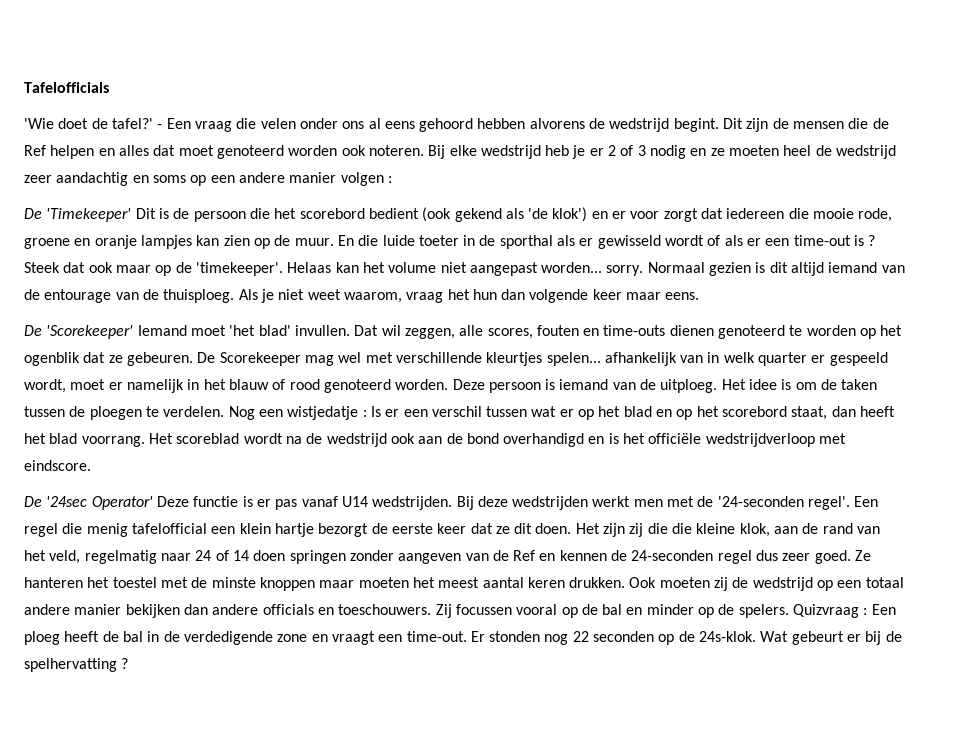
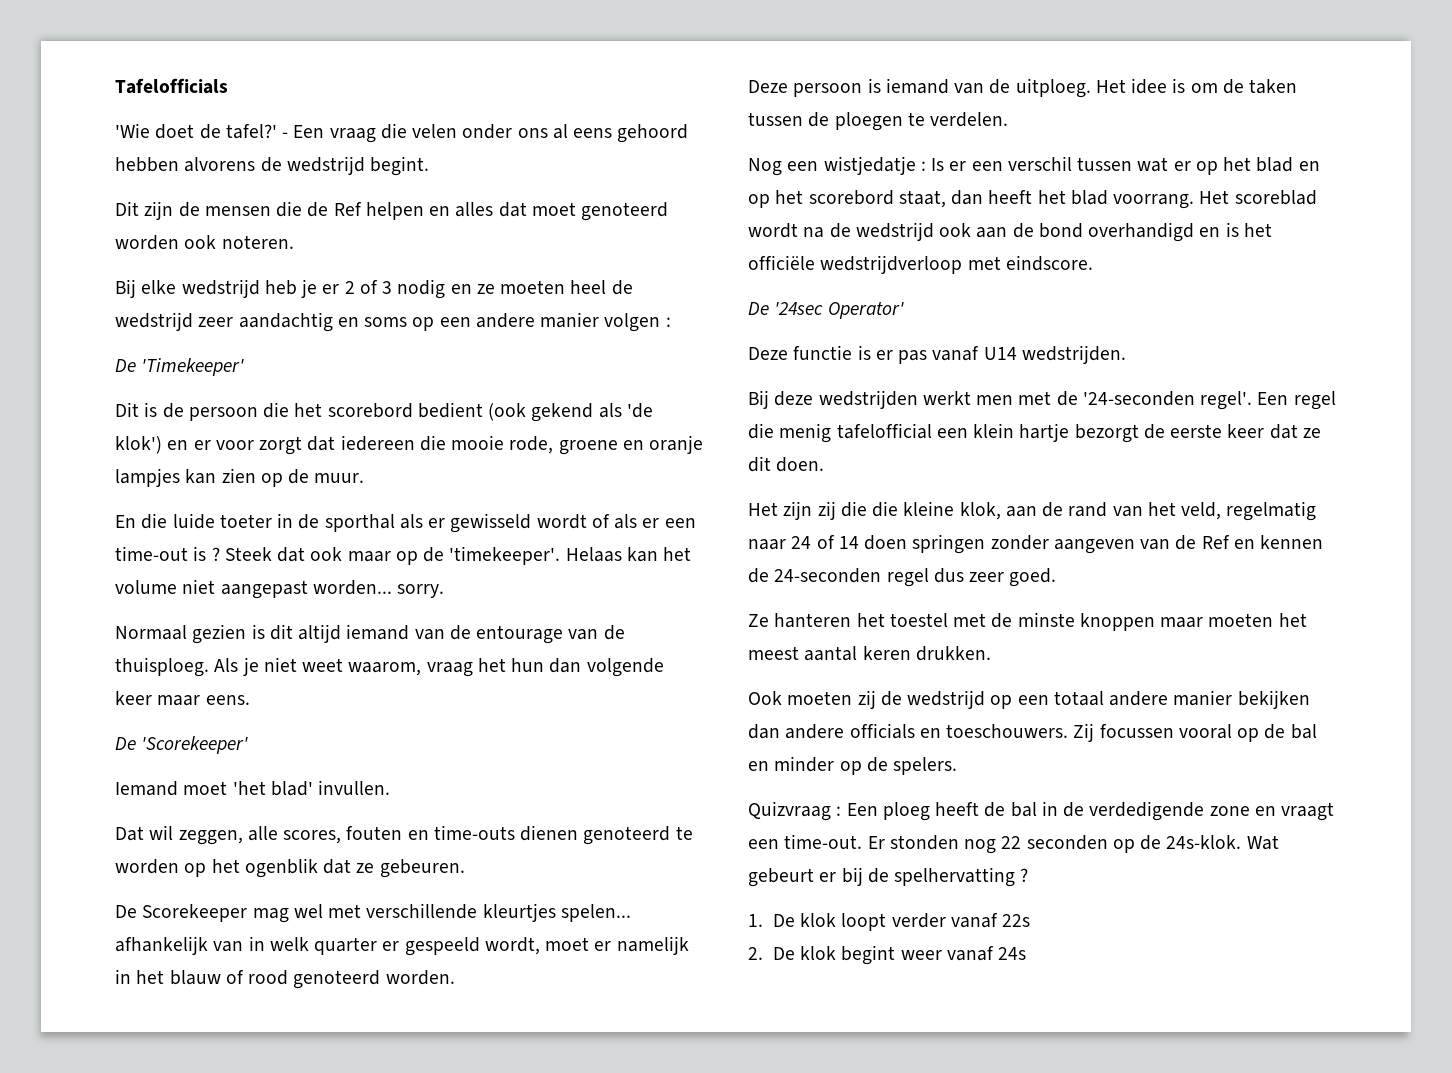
- - Een vraag die velen onder ons al eens gehoord hebben alvorens de wedstrijd begint. Dit zijn de mensen die de Ref helpen en alles dat moet genoteerd worden ook noteren. Bij elke wedstrijd heb je er 2 of 3 nodig en ze moeten heel de wedstrijd zeer aandachtig en soms op een andere manier volgen :
+ - Een vraag die velen onder ons al eens gehoord hebben alvorens de wedstrijd begint.
+ Dit zijn de mensen die de Ref helpen en alles dat moet genoteerd worden ook noteren.
+ Bij elke wedstrijd heb je er 2 of 3 nodig en ze moeten heel de wedstrijd zeer aandachtig en soms op een andere manier volgen :
- De 'Timekeeper' Dit is de persoon die het scorebord bedient (ook gekend als 'de klok') en er voor zorgt dat iedereen die mooie rode, groene en oranje lampjes kan zien op de muur. En die luide toeter in de sporthal als er gewisseld wordt of als er een time-out is ?
+ De 'Timekeeper'
+ Dit is de persoon die het scorebord bedient (ook gekend als 'de klok') en er voor zorgt dat iedereen die mooie rode, groene en oranje lampjes kan zien op de muur.
+ En die luide toeter in de sporthal als er gewisseld wordt of als er een time-out is ?
- Helaas kan het volume niet aangepast worden... sorry. Normaal gezien is dit altijd iemand van de entourage van de thuisploeg.
+ Helaas kan het volume niet aangepast worden... sorry.
+ Normaal gezien is dit altijd iemand van de entourage van de thuisploeg.
- De 'Scorekeeper' Iemand moet 'het blad' invullen. Dat wil zeggen, alle scores, fouten en time-outs dienen genoteerd te worden op het ogenblik dat ze gebeuren. De Scorekeeper mag wel met verschillende kleurtjes spelen... afhankelijk van in welk quarter er gespeeld wordt, moet er namelijk in het blauw of rood genoteerd worden. Deze persoon is iemand van de uitploeg.
+ De 'Scorekeeper'
+ Iemand moet 'het blad' invullen.
+ Dat wil zeggen, alle scores, fouten en time-outs dienen genoteerd te worden op het ogenblik dat ze gebeuren.
+ De Scorekeeper mag wel met verschillende kleurtjes spelen... afhankelijk van in welk quarter er gespeeld wordt, moet er namelijk in het blauw of rood genoteerd worden.
+ Deze persoon is iemand van de uitploeg.
- Het idee is om de taken tussen de ploegen te verdelen. Nog een wistjedatje : Is er een verschil tussen wat er op het blad en op het scorebord staat, dan heeft het blad voorrang.
+ Het idee is om de taken tussen de ploegen te verdelen.
+ Nog een wistjedatje : Is er een verschil tussen wat er op het blad en op het scorebord staat, dan heeft het blad voorrang.
- De '24sec Operator' Deze functie is er pas vanaf U14 wedstrijden. Bij deze wedstrijden werkt men met de '24-seconden regel'.
+ De '24sec Operator'
+ Deze functie is er pas vanaf U14 wedstrijden.
+ Bij deze wedstrijden werkt men met de '24-seconden regel'.
- Een regel die menig tafelofficial een klein hartje bezorgt de eerste keer dat ze dit doen. Het zijn zij die die kleine klok, aan de rand van het veld, regelmatig naar 24 of 14 doen springen zonder aangeven van de Ref en kennen de 24-seconden regel dus zeer goed. Ze hanteren het toestel met de minste knoppen maar moeten het meest aantal keren drukken. Ook moeten zij de wedstrijd op een totaal andere manier bekijken dan andere officials en toeschouwers.
+ Een regel die menig tafelofficial een klein hartje bezorgt de eerste keer dat ze dit doen.
+ Het zijn zij die die kleine klok, aan de rand van het veld, regelmatig naar 24 of 14 doen springen zonder aangeven van de Ref en kennen de 24-seconden regel dus zeer goed.
+ Ze hanteren het toestel met de minste knoppen maar moeten het meest aantal keren drukken.
+ Ook moeten zij de wedstrijd op een totaal andere manier bekijken dan andere officials en toeschouwers.
- Zij focussen vooral op de bal en minder op de spelers. Quizvraag : Een ploeg heeft de bal in de verdedigende zone en vraagt een time-out.
+ Zij focussen vooral op de bal en minder op de spelers.
+ Quizvraag : Een ploeg heeft de bal in de verdedigende zone en vraagt een time-out.
+ 1. De klok loopt verder vanaf 22s
+ 2. De klok begint weer vanaf 24s

